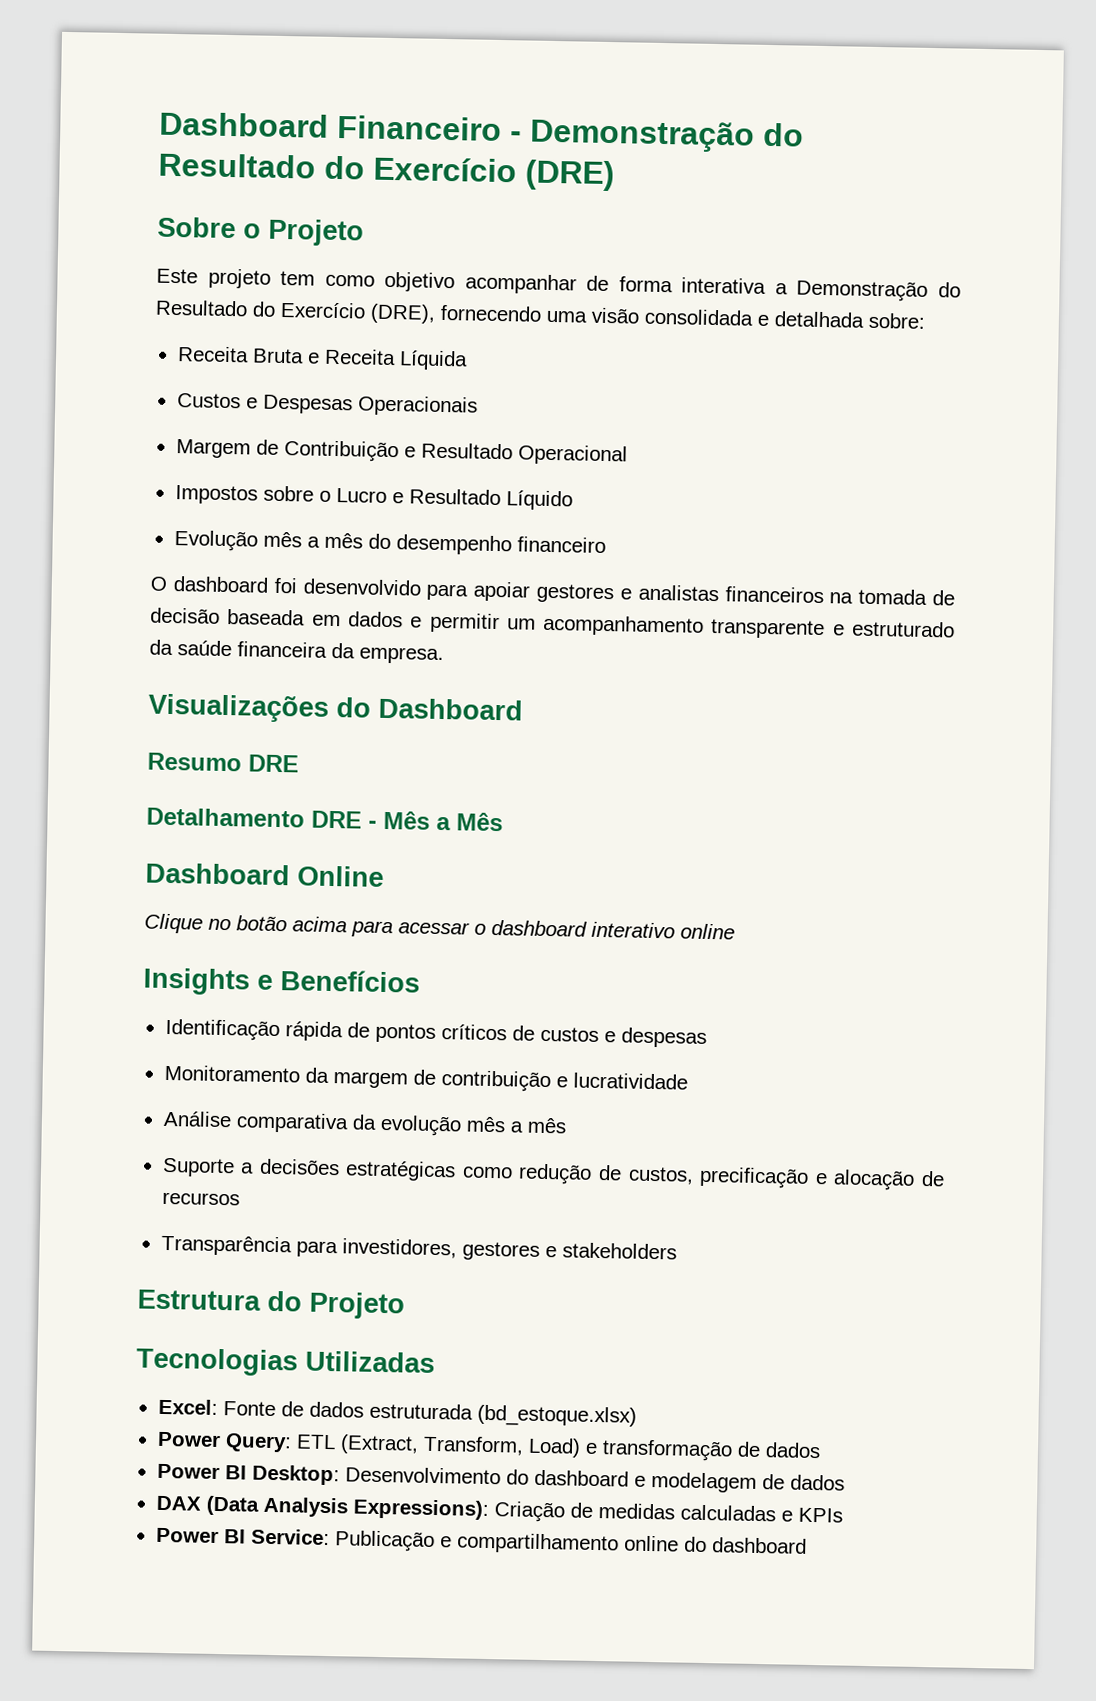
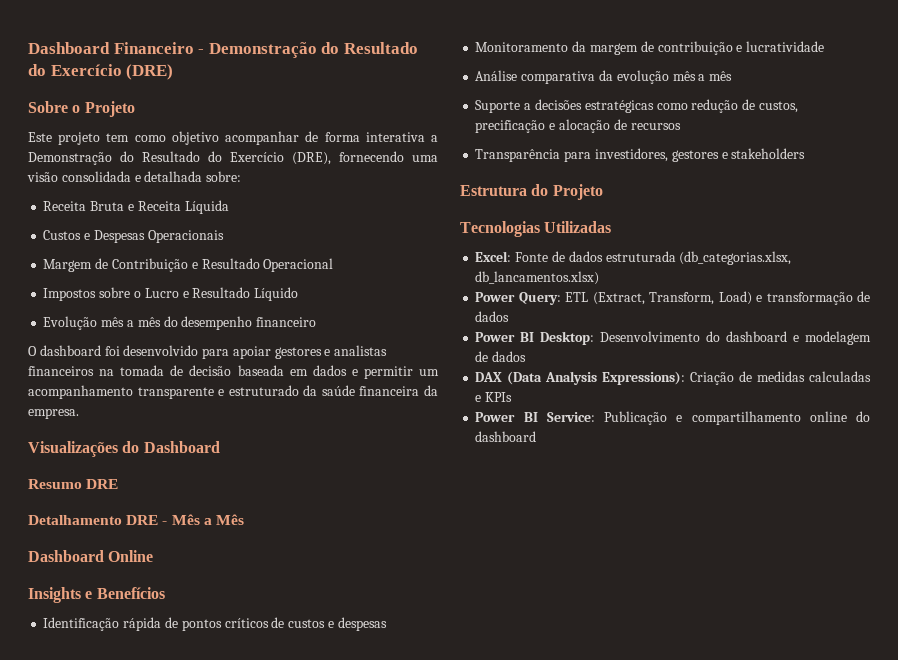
- Clique no botão acima para acessar o dashboard interativo online
- Excel: Fonte de dados estruturada (bd_estoque.xlsx)
+ Excel: Fonte de dados estruturada (db_categorias.xlsx, db_lancamentos.xlsx)

